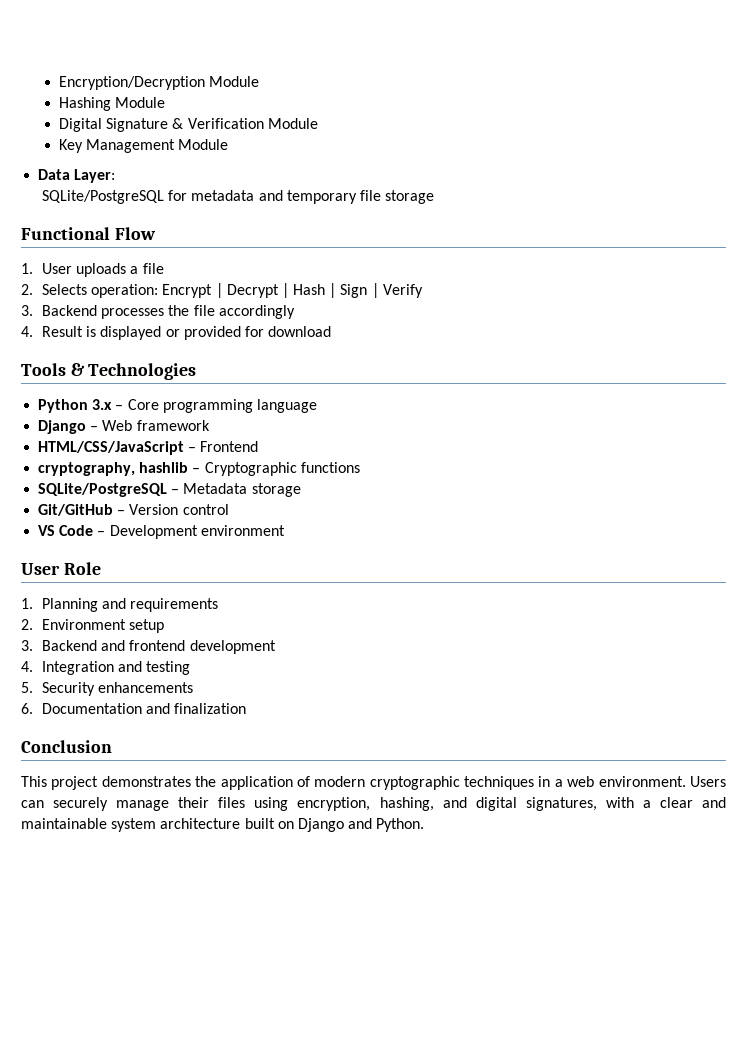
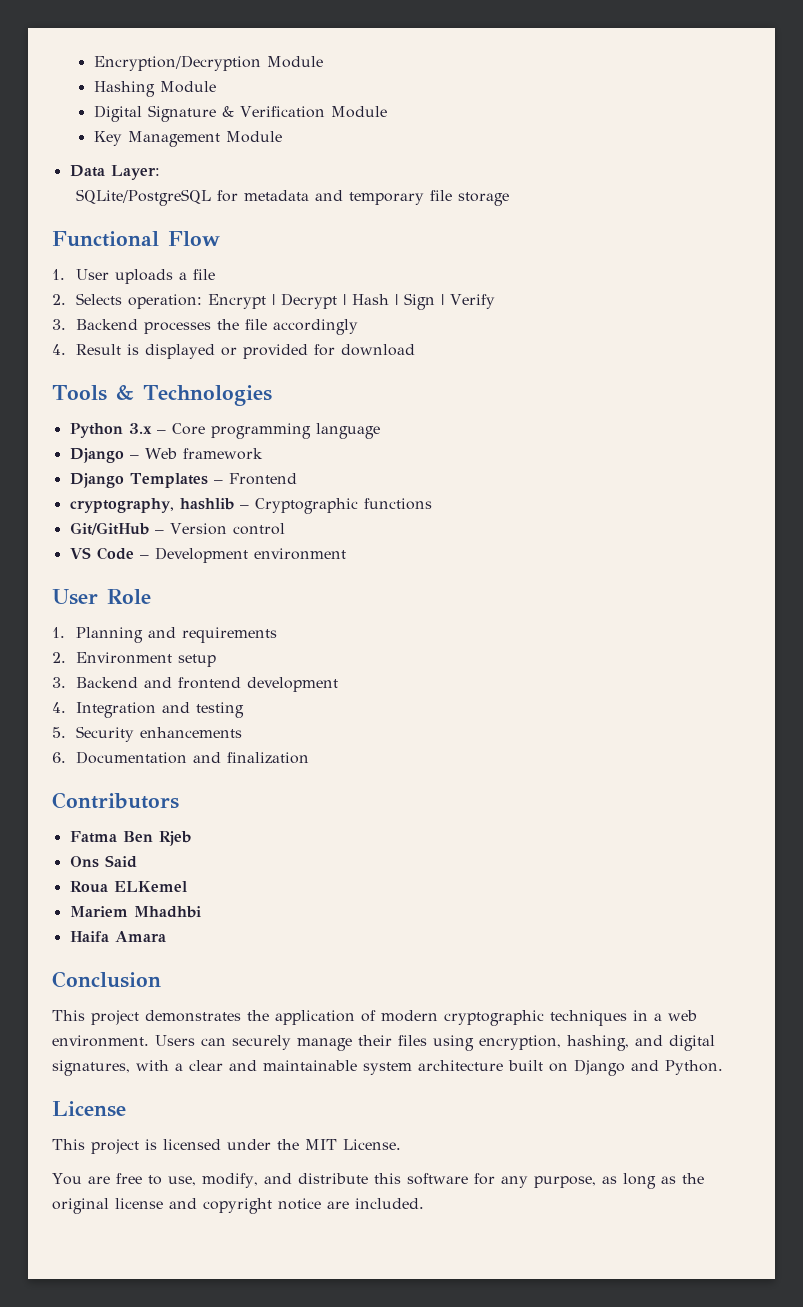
- HTML/CSS/JavaScript – Frontend
+ Django Templates – Frontend
- SQLite/PostgreSQL – Metadata storage
+ Contributors
+ Fatma Ben Rjeb
+ Ons Said
+ Roua ELKemel
+ Mariem Mhadhbi
+ Haifa Amara
+ License
+ This project is licensed under the MIT License.
+ You are free to use, modify, and distribute this software for any purpose, as long as the original license and copyright notice are included.

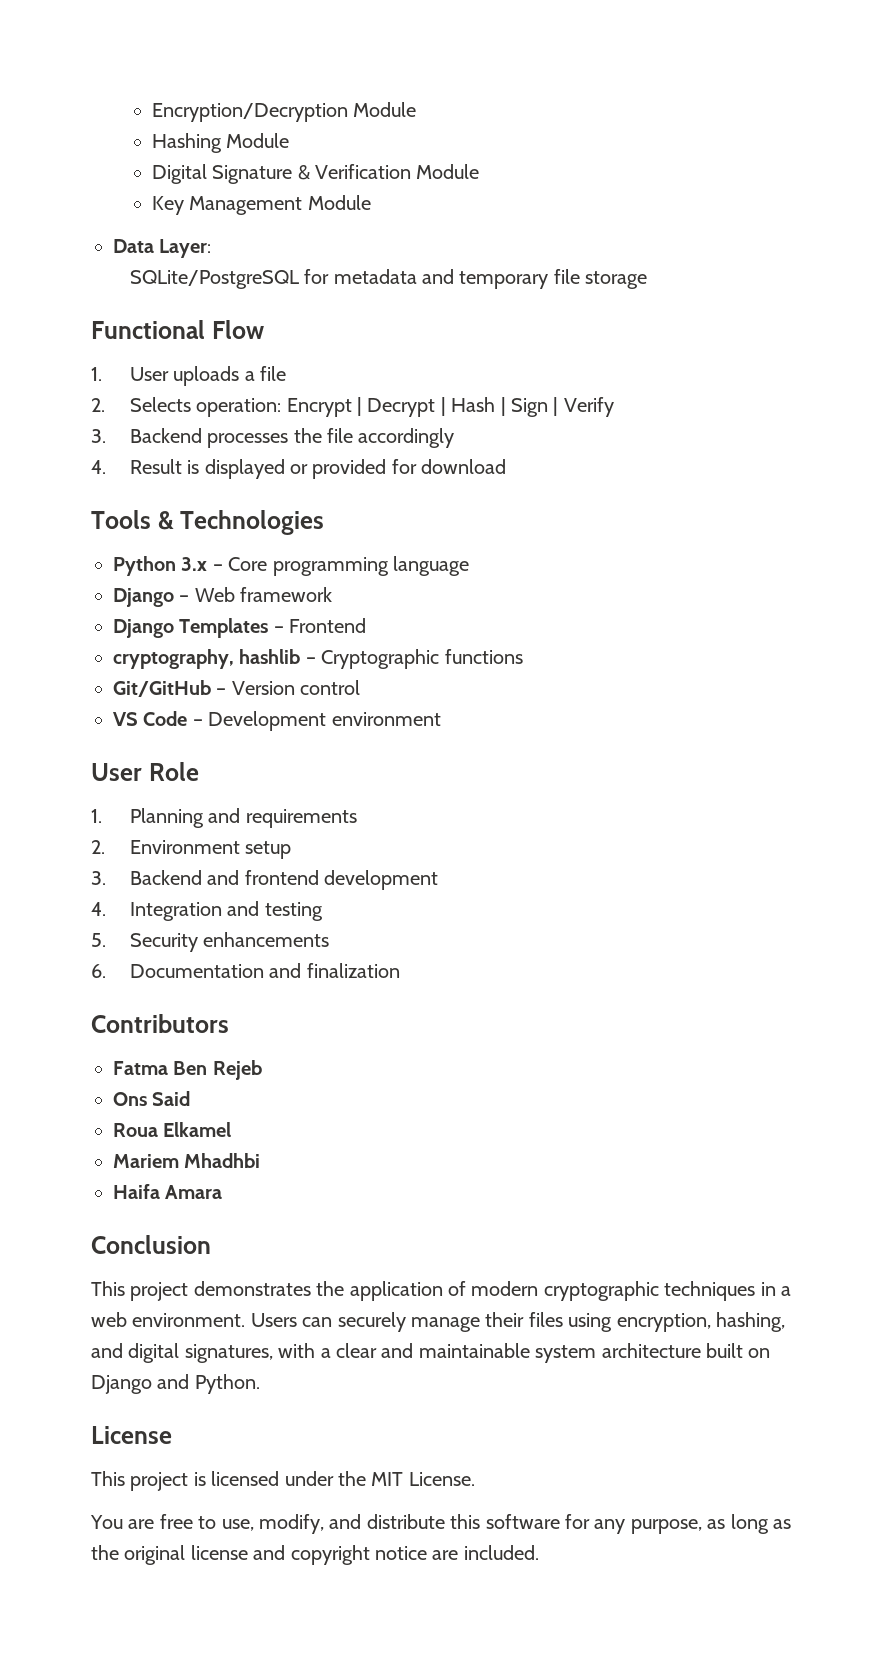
- Fatma Ben Rjeb
+ Fatma Ben Rejeb
- Roua ELKemel
+ Roua Elkamel

